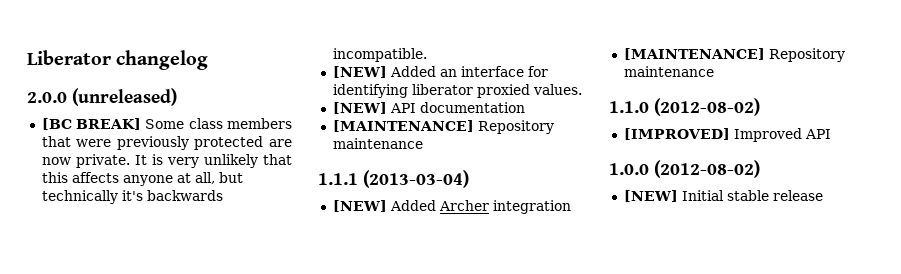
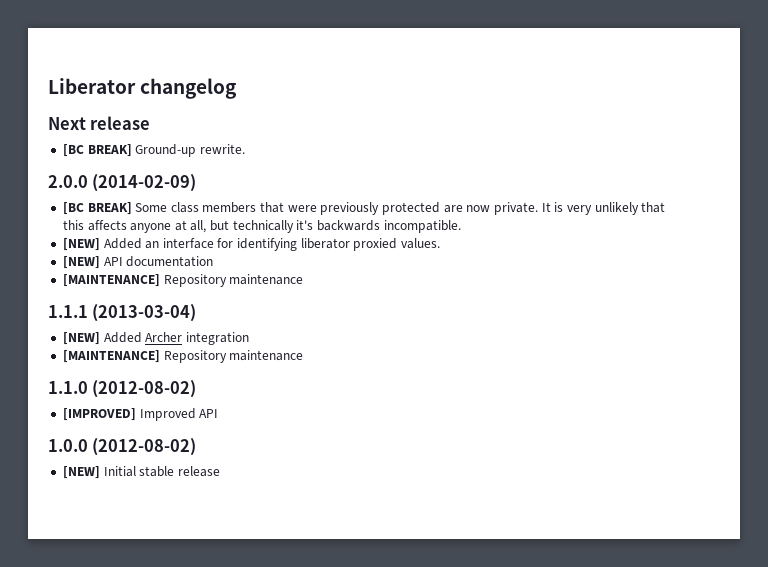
+ Next release
+ [BC BREAK] Ground-up rewrite.
- 2.0.0 (unreleased)
+ 2.0.0 (2014-02-09)

